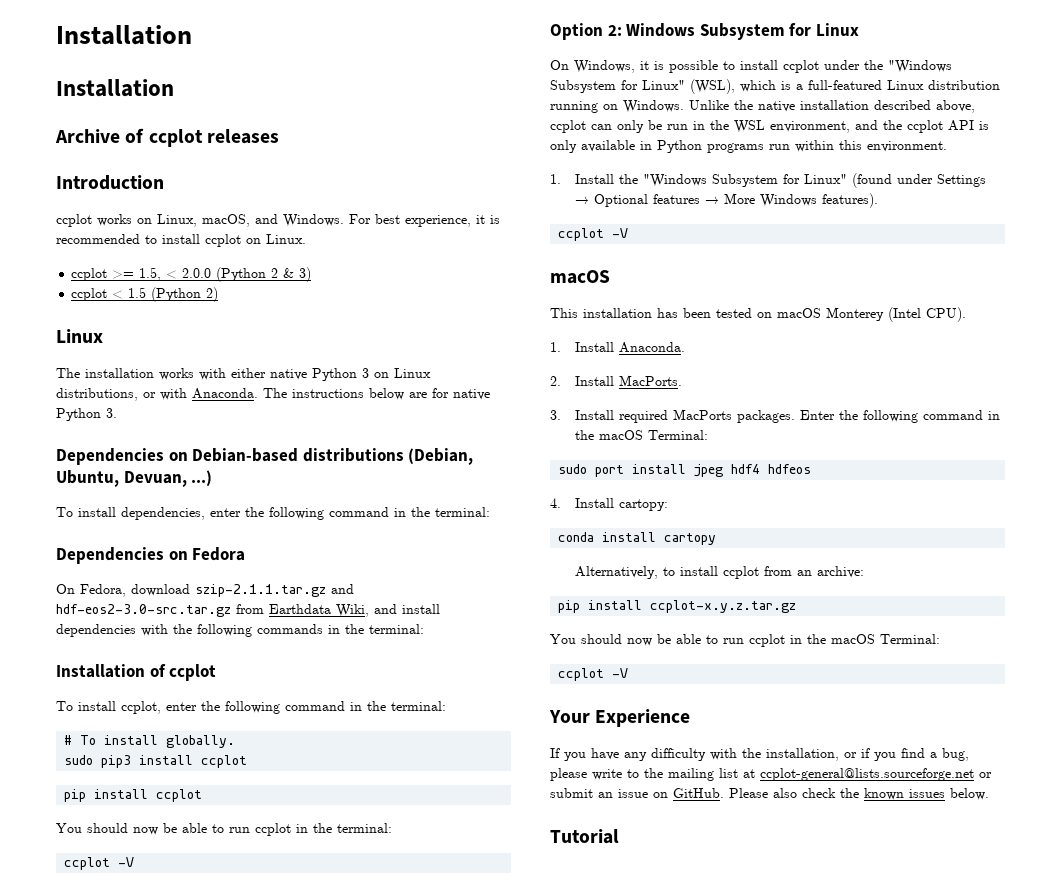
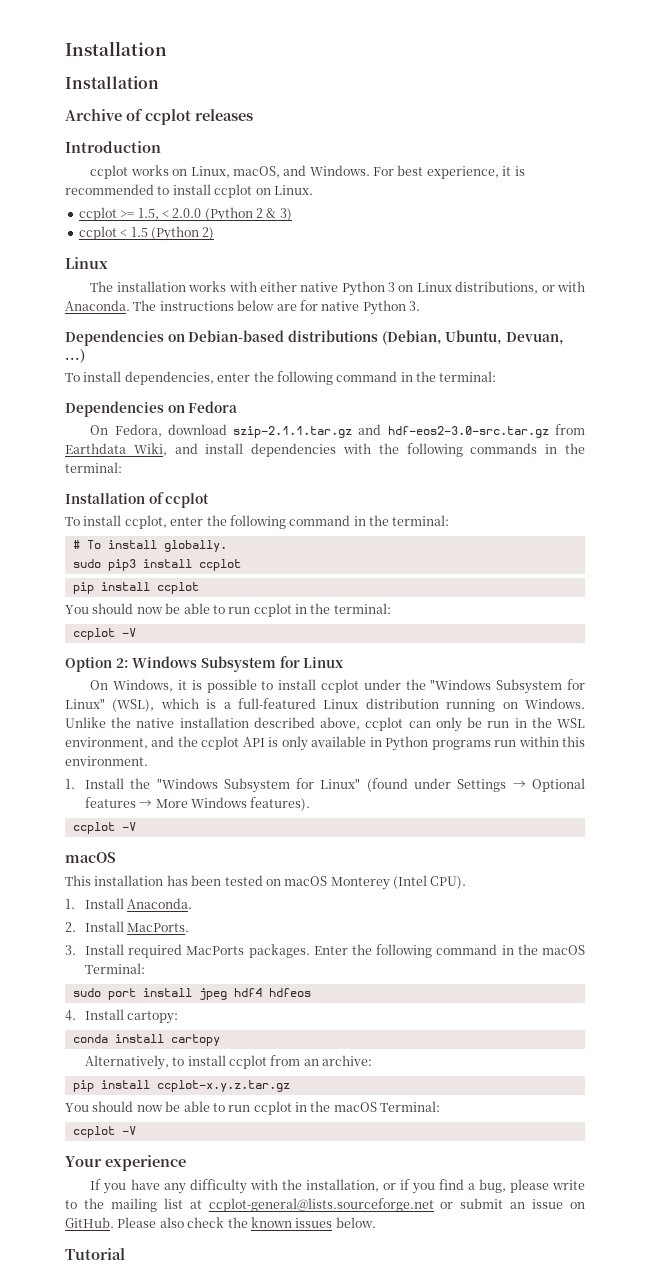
- Your Experience
+ Your experience

